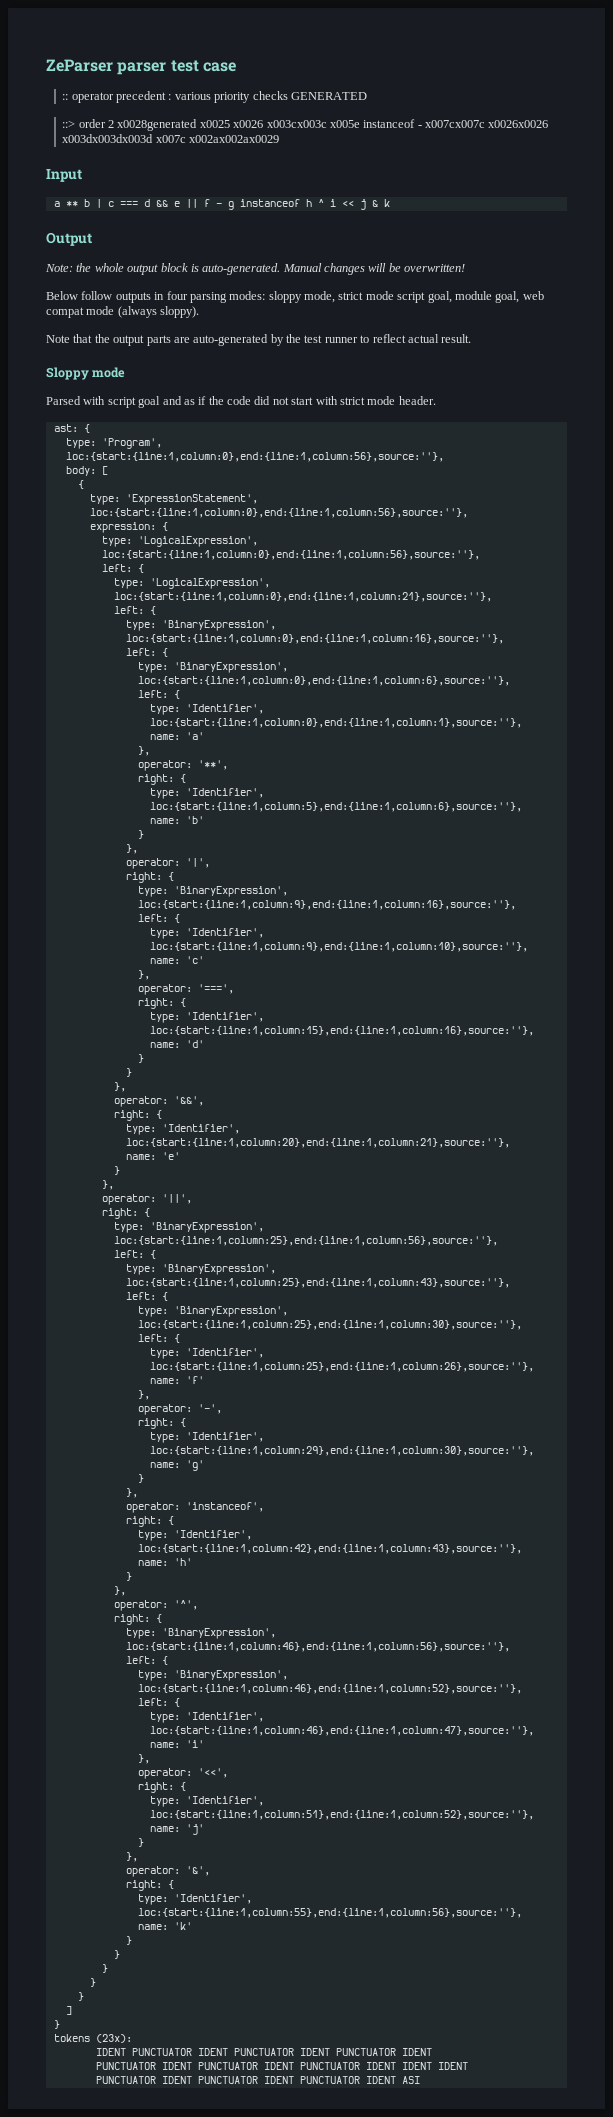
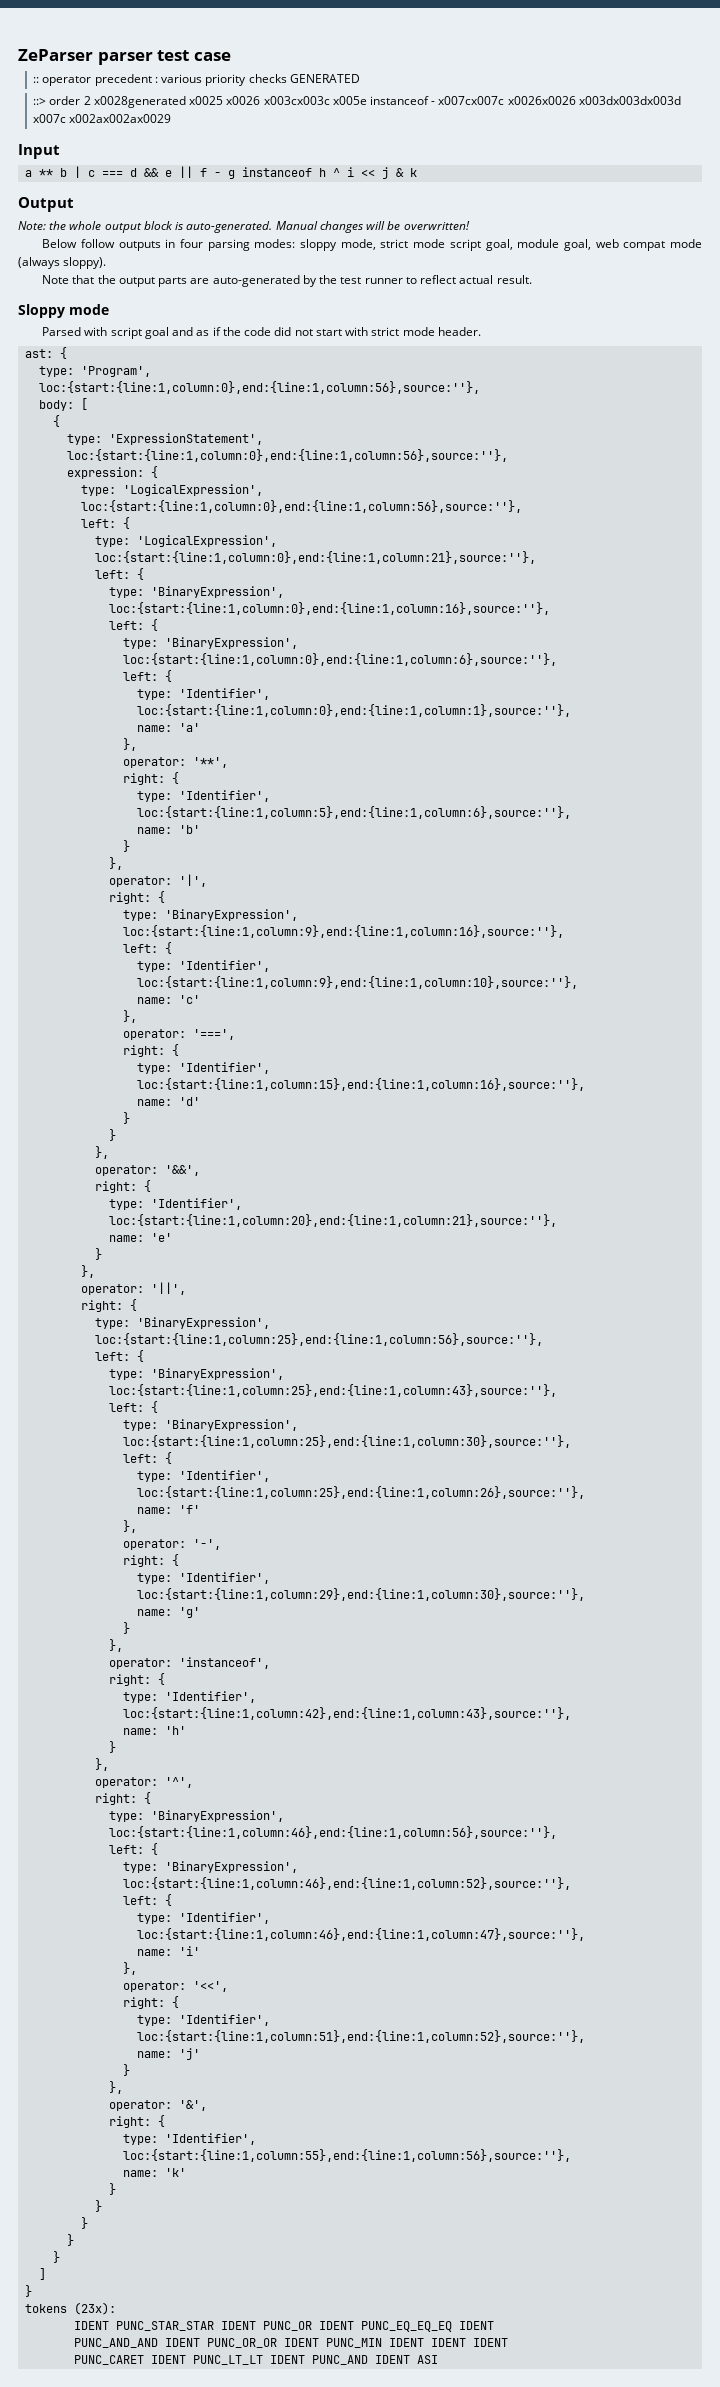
- IDENT PUNCTUATOR IDENT PUNCTUATOR IDENT PUNCTUATOR IDENT
- PUNCTUATOR IDENT PUNCTUATOR IDENT PUNCTUATOR IDENT IDENT IDENT
- PUNCTUATOR IDENT PUNCTUATOR IDENT PUNCTUATOR IDENT ASI
+ IDENT PUNC_STAR_STAR IDENT PUNC_OR IDENT PUNC_EQ_EQ_EQ IDENT
+ PUNC_AND_AND IDENT PUNC_OR_OR IDENT PUNC_MIN IDENT IDENT IDENT
+ PUNC_CARET IDENT PUNC_LT_LT IDENT PUNC_AND IDENT ASI

